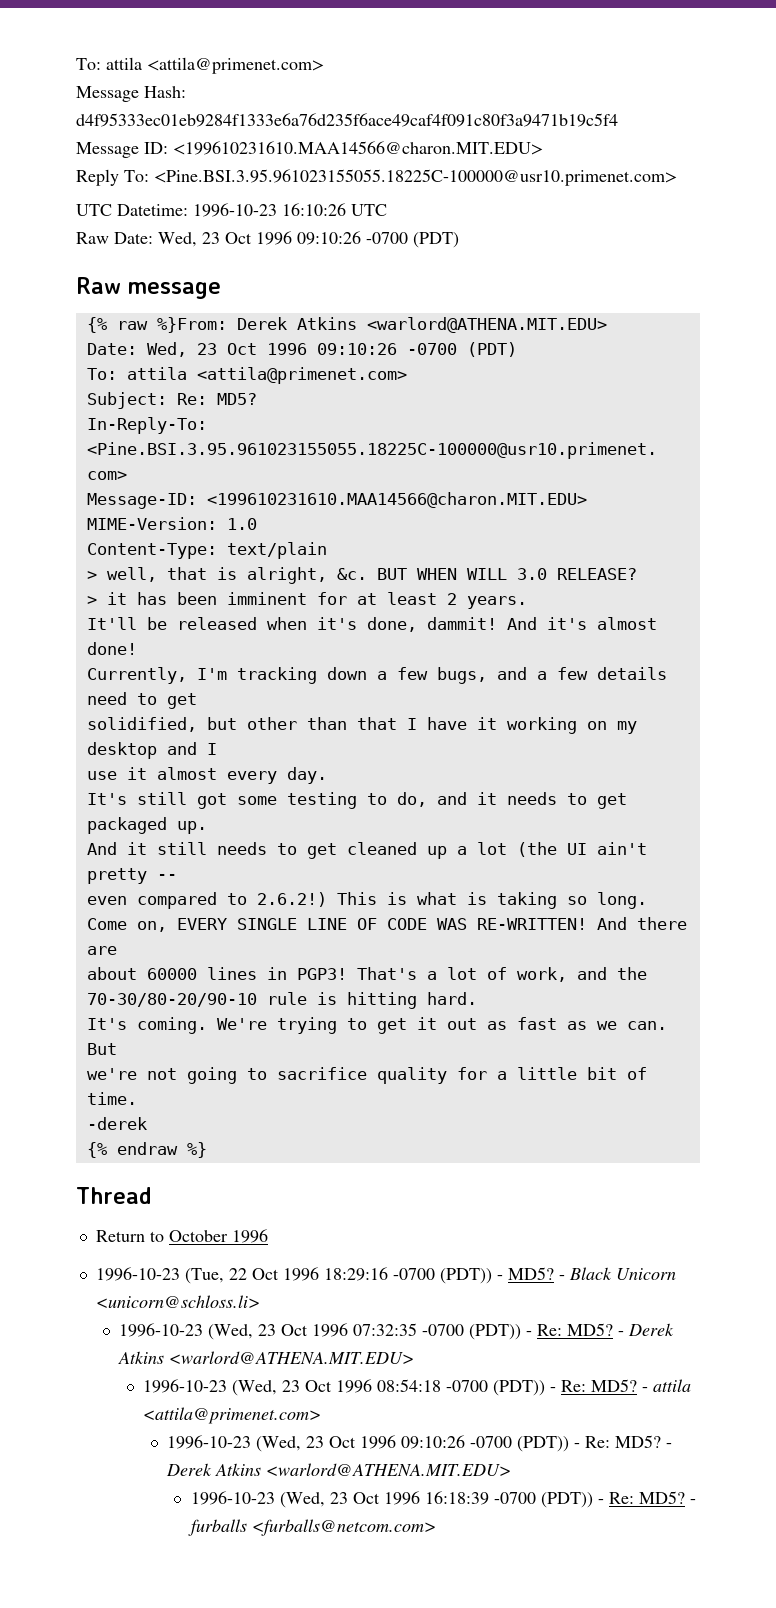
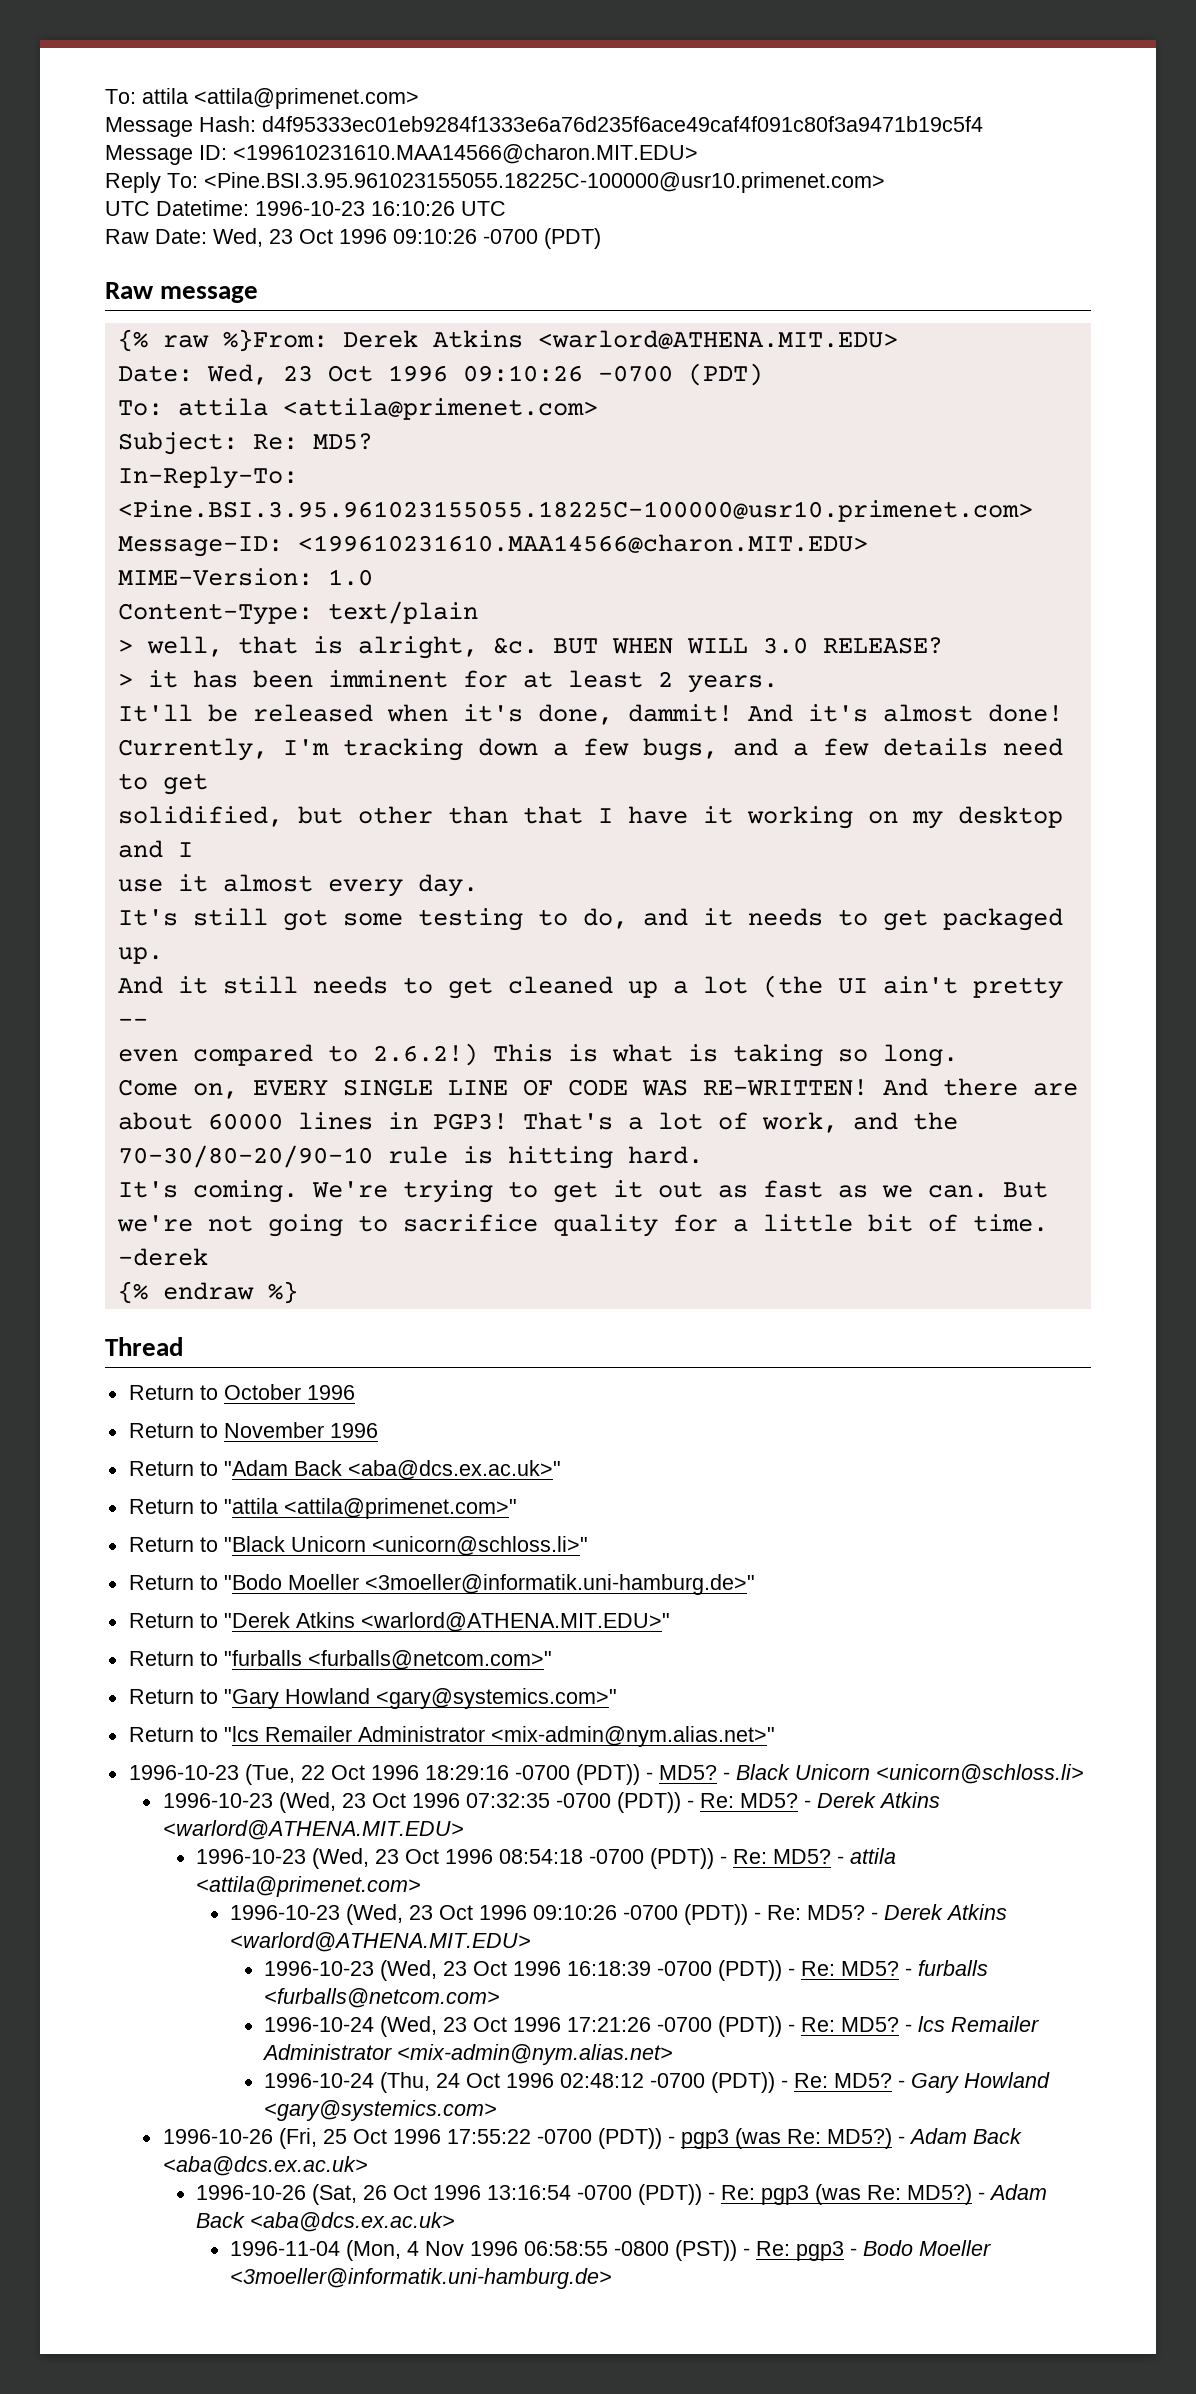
+ Return to November 1996
+ Return to "Adam Back <aba@dcs.ex.ac.uk>"
+ Return to "attila <attila@primenet.com>"
+ Return to "Black Unicorn <unicorn@schloss.li>"
+ Return to "Bodo Moeller <3moeller@informatik.uni-hamburg.de>"
+ Return to "Derek Atkins <warlord@ATHENA.MIT.EDU>"
+ Return to "furballs <furballs@netcom.com>"
+ Return to "Gary Howland <gary@systemics.com>"
+ Return to "lcs Remailer Administrator <mix-admin@nym.alias.net>"
+ 1996-10-24 (Wed, 23 Oct 1996 17:21:26 -0700 (PDT)) - Re: MD5? - lcs Remailer Administrator <mix-admin@nym.alias.net>
+ 1996-10-24 (Thu, 24 Oct 1996 02:48:12 -0700 (PDT)) - Re: MD5? - Gary Howland <gary@systemics.com>
+ 1996-10-26 (Fri, 25 Oct 1996 17:55:22 -0700 (PDT)) - pgp3 (was Re: MD5?) - Adam Back <aba@dcs.ex.ac.uk>
+ 1996-10-26 (Sat, 26 Oct 1996 13:16:54 -0700 (PDT)) - Re: pgp3 (was Re: MD5?) - Adam Back <aba@dcs.ex.ac.uk>
+ 1996-11-04 (Mon, 4 Nov 1996 06:58:55 -0800 (PST)) - Re: pgp3 - Bodo Moeller <3moeller@informatik.uni-hamburg.de>

